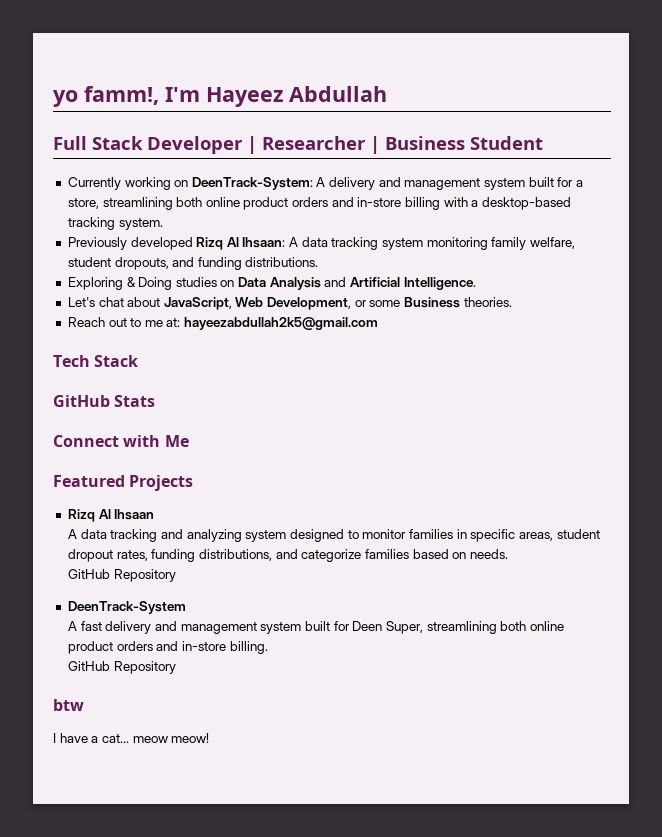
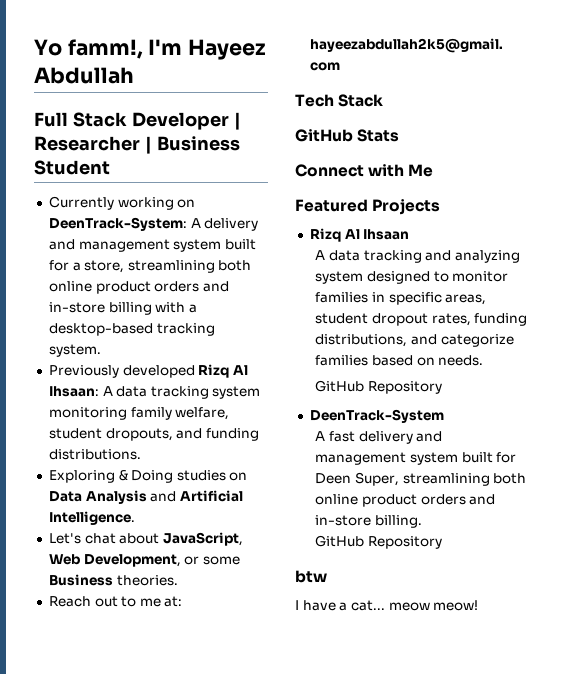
- yo famm!, I'm Hayeez Abdullah
+ Yo famm!, I'm Hayeez Abdullah

